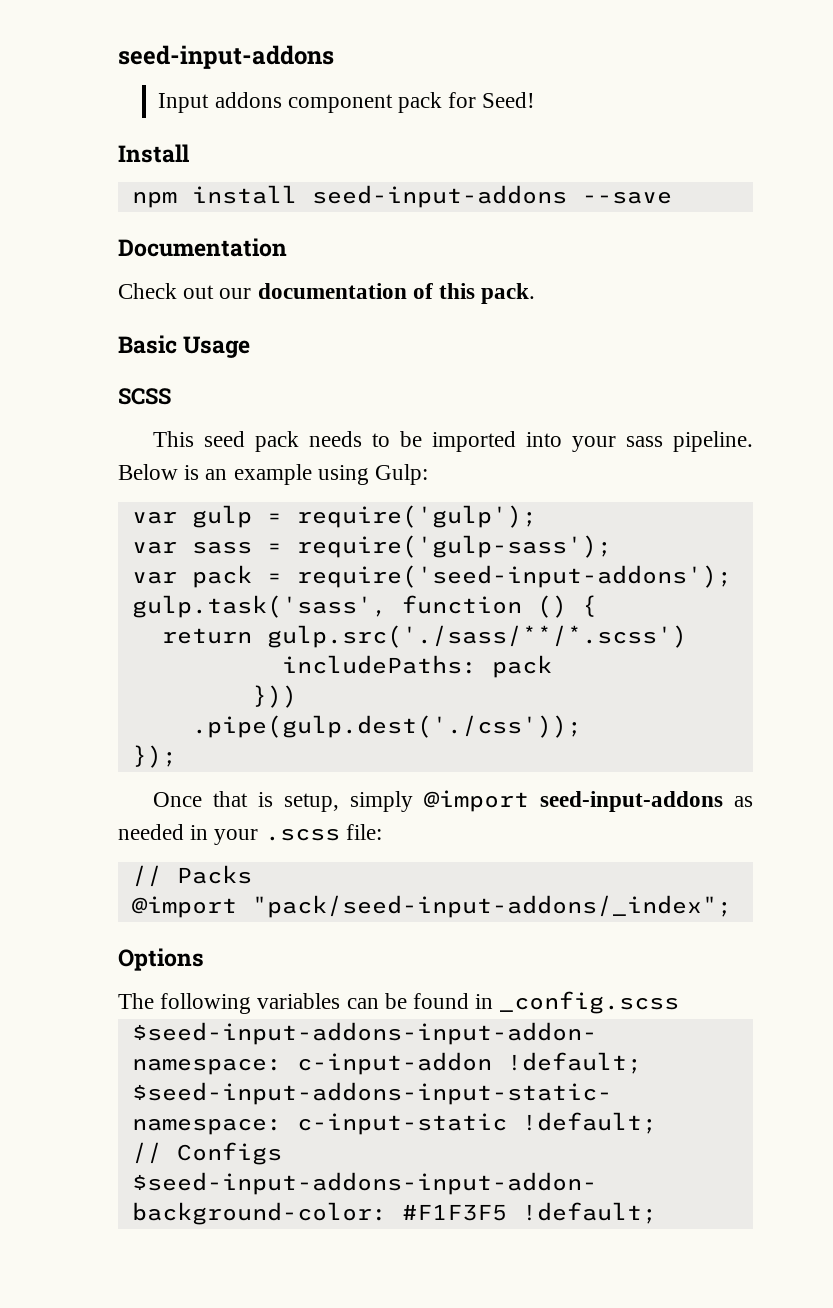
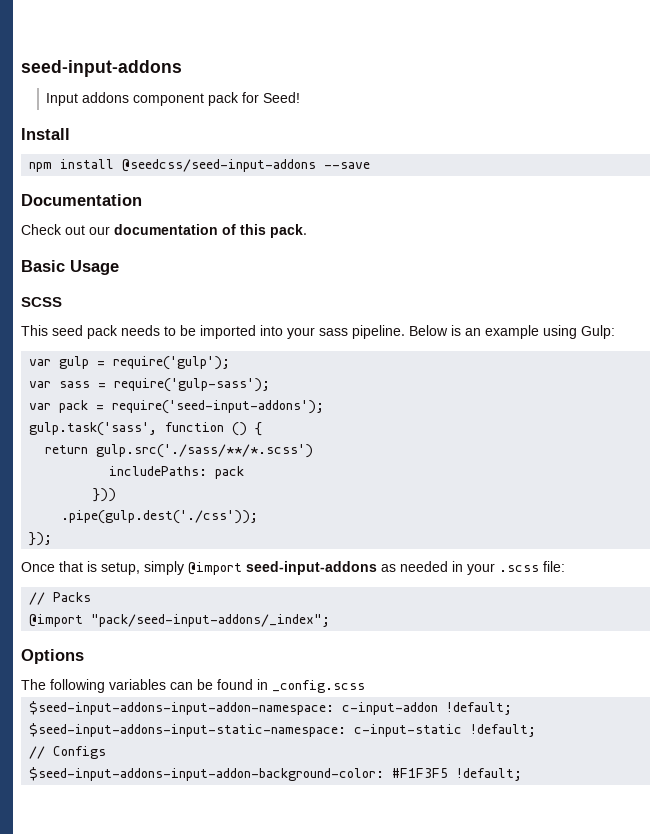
- npm install seed-input-addons --save
+ npm install @seedcss/seed-input-addons --save

